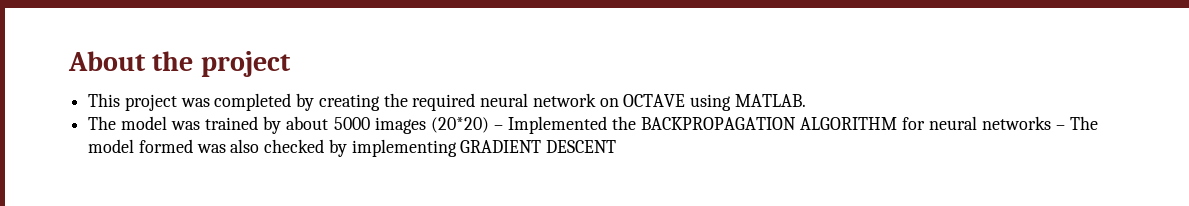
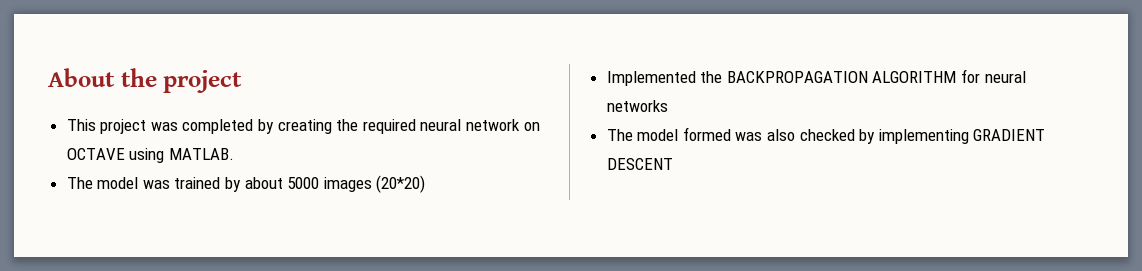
- The model was trained by about 5000 images (20*20) – Implemented the BACKPROPAGATION ALGORITHM for neural networks – The model formed was also checked by implementing GRADIENT DESCENT
+ The model was trained by about 5000 images (20*20)
+ Implemented the BACKPROPAGATION ALGORITHM for neural networks
+ The model formed was also checked by implementing GRADIENT DESCENT

